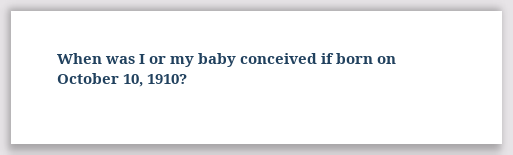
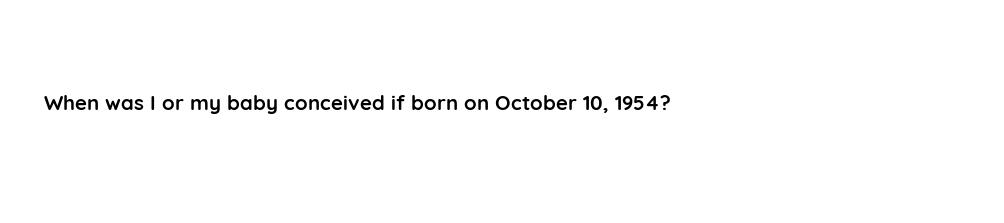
- When was I or my baby conceived if born on October 10, 1910?
+ When was I or my baby conceived if born on October 10, 1954?

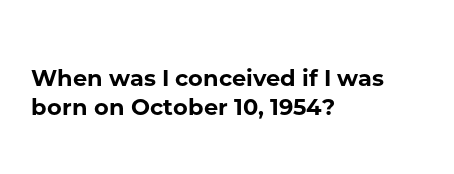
- When was I or my baby conceived if born on October 10, 1954?
+ When was I conceived if I was born on October 10, 1954?

